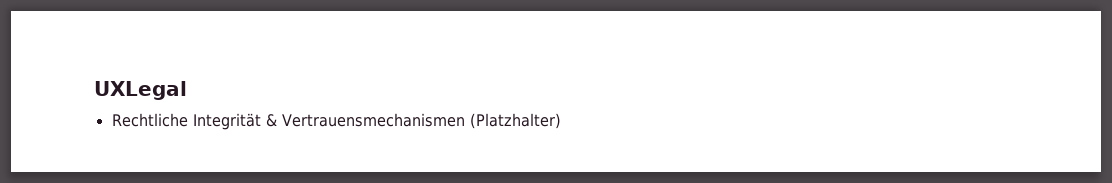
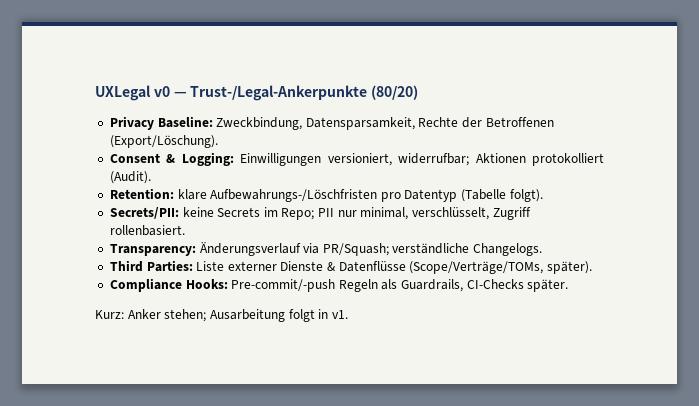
- UXLegal
- Rechtliche Integrität & Vertrauensmechanismen (Platzhalter)
+ UXLegal v0 — Trust-/Legal-Ankerpunkte (80/20)
+ Privacy Baseline: Zweckbindung, Datensparsamkeit, Rechte der Betroffenen (Export/Löschung).
+ Consent & Logging: Einwilligungen versioniert, widerrufbar; Aktionen protokolliert (Audit).
+ Retention: klare Aufbewahrungs-/Löschfristen pro Datentyp (Tabelle folgt).
+ Secrets/PII: keine Secrets im Repo; PII nur minimal, verschlüsselt, Zugriff rollenbasiert.
+ Transparency: Änderungsverlauf via PR/Squash; verständliche Changelogs.
+ Third Parties: Liste externer Dienste & Datenflüsse (Scope/Verträge/TOMs, später).
+ Compliance Hooks: Pre-commit/-push Regeln als Guardrails, CI-Checks später.
+ Kurz: Anker stehen; Ausarbeitung folgt in v1.

